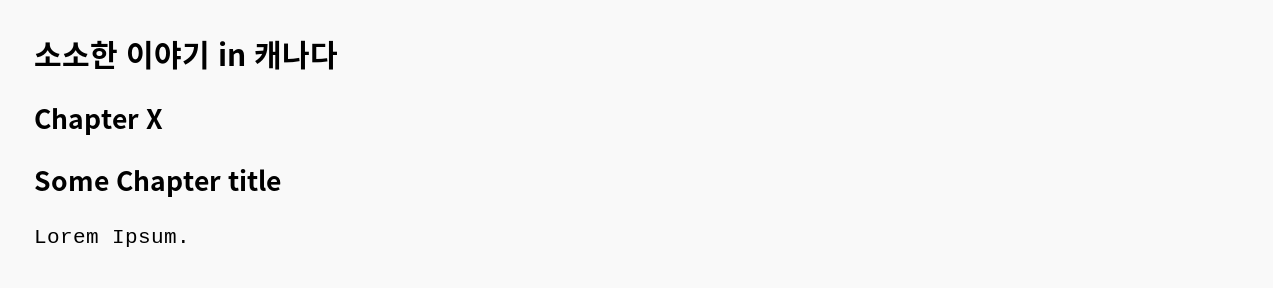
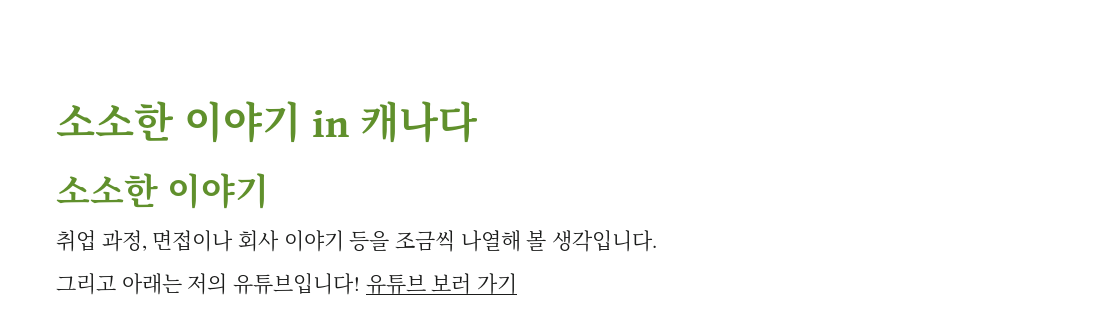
  소소한 이야기 in 캐나다
- Chapter X
- Some Chapter title
- Lorem Ipsum.
+ 소소한 이야기
+ 취업 과정, 면접이나 회사 이야기 등을 조금씩 나열해 볼 생각입니다.
+ 그리고 아래는 저의 유튜브입니다! 유튜브 보러 가기

